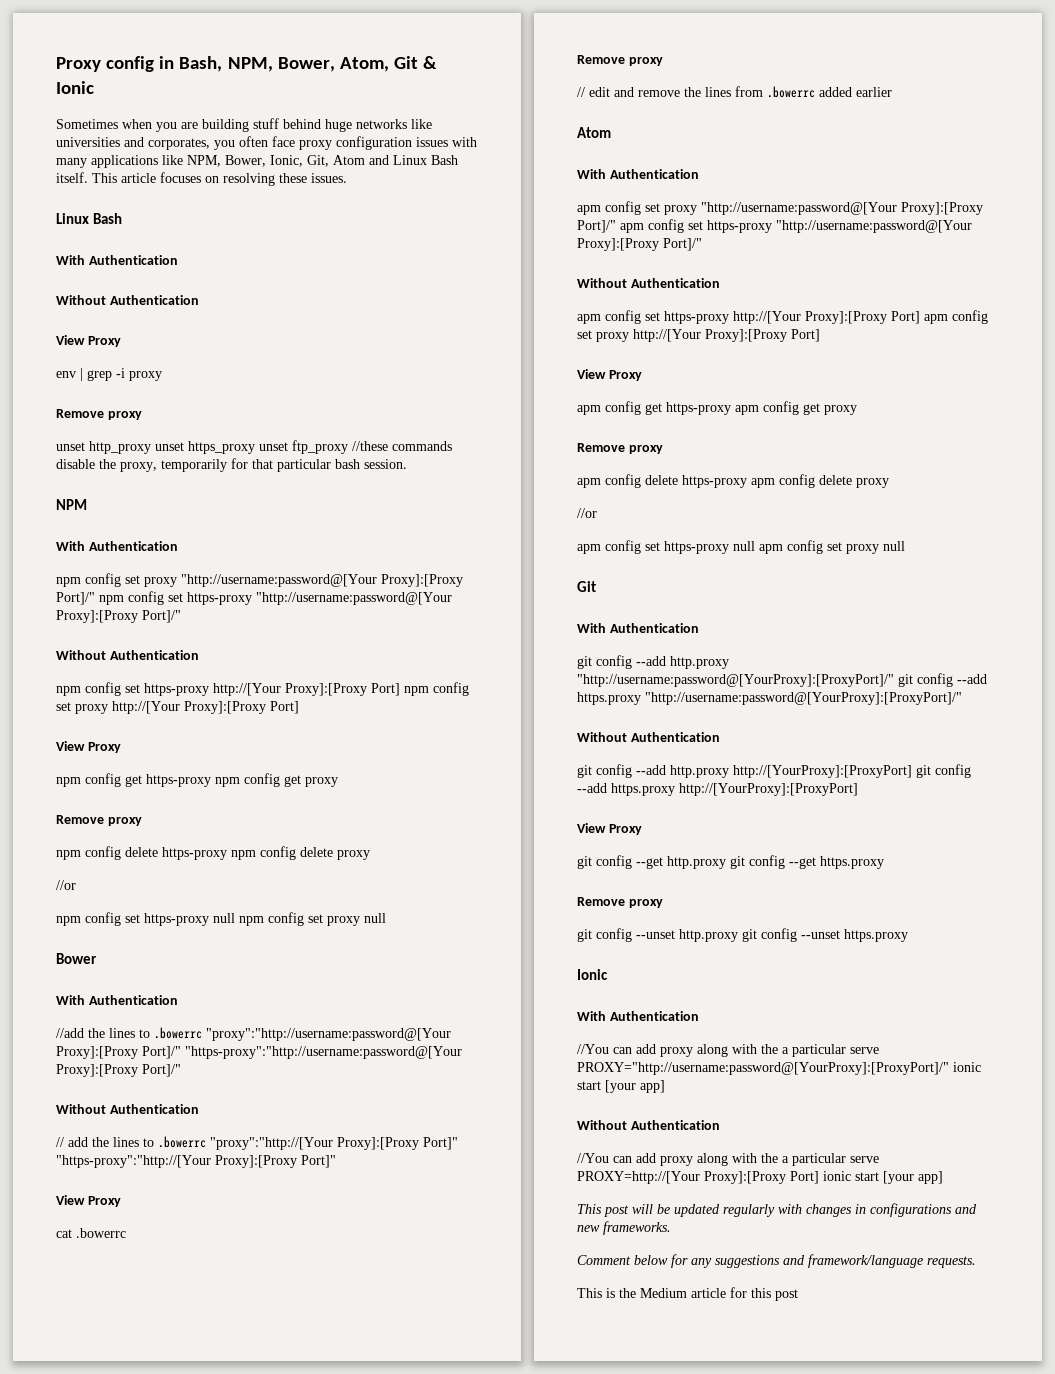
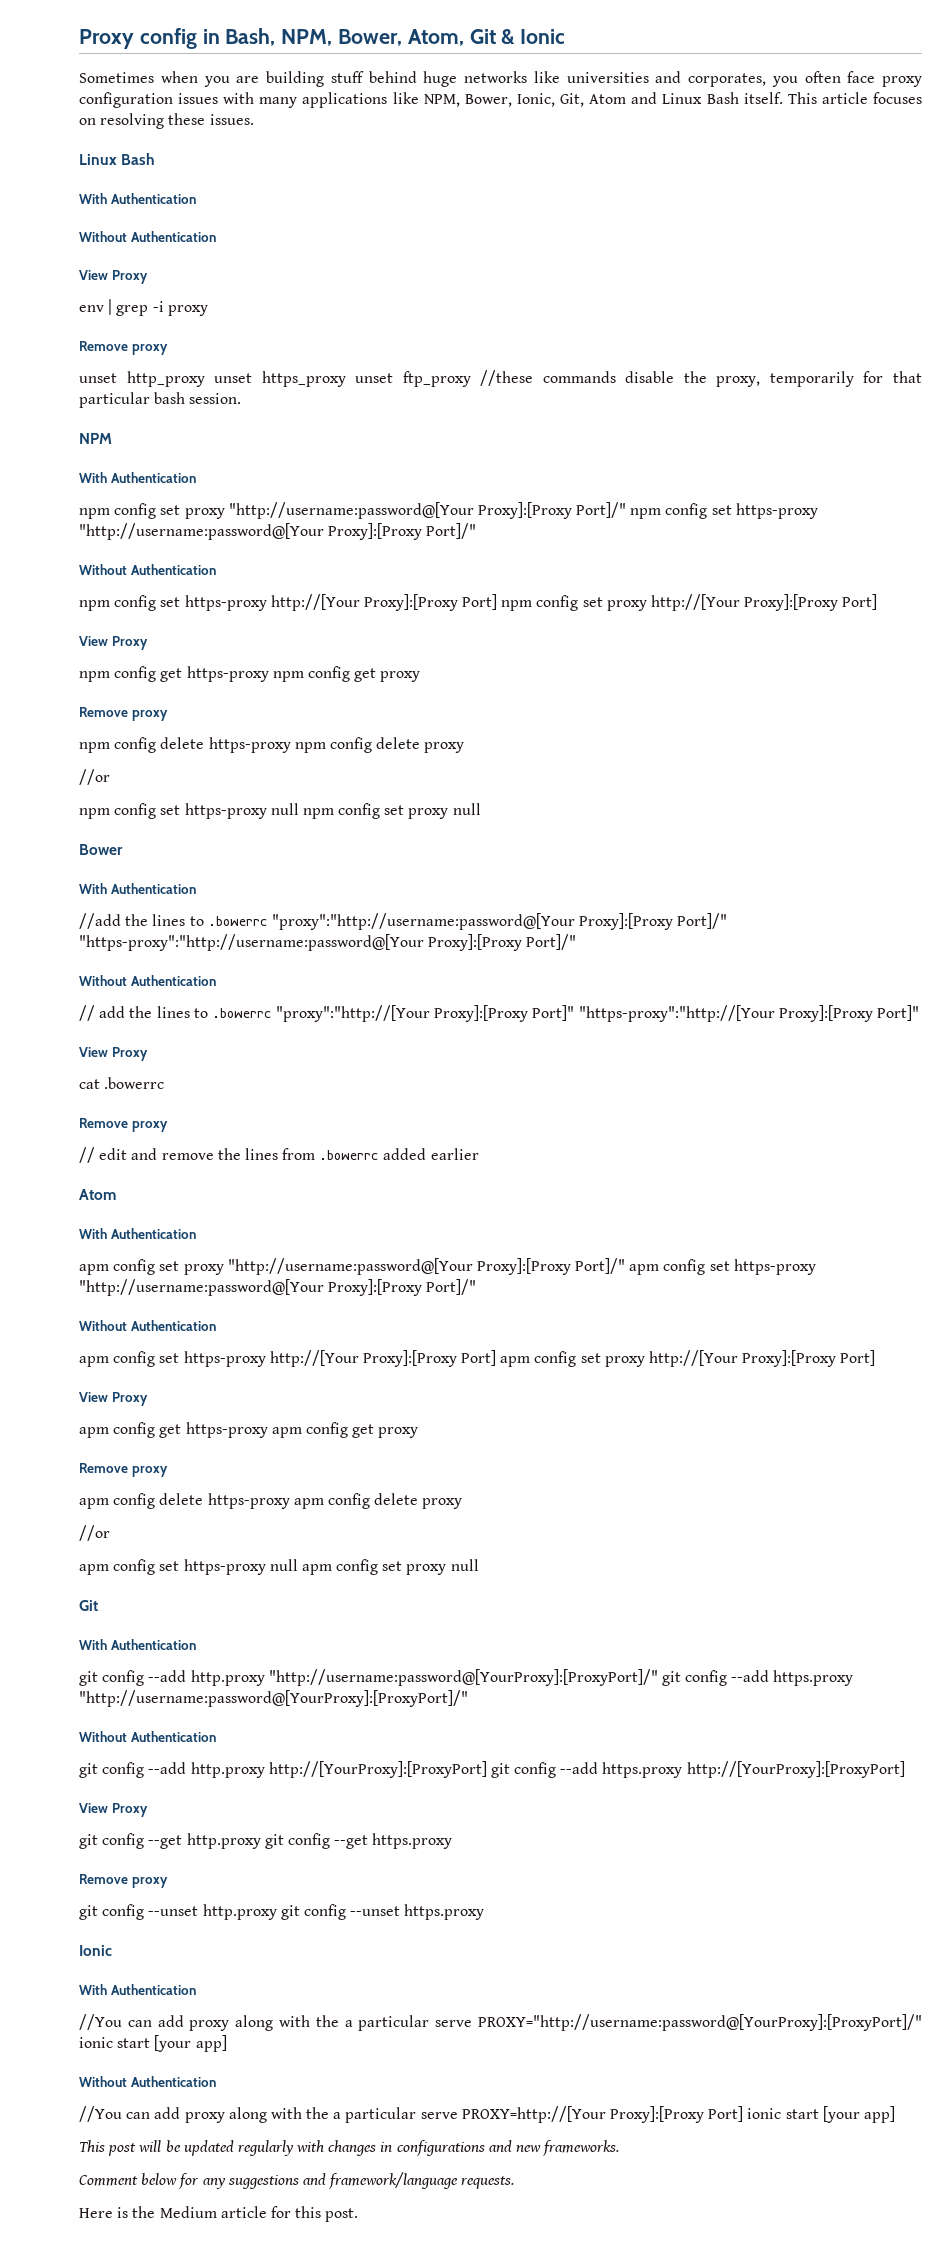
- This is the Medium article for this post
+ Here is the Medium article for this post.

